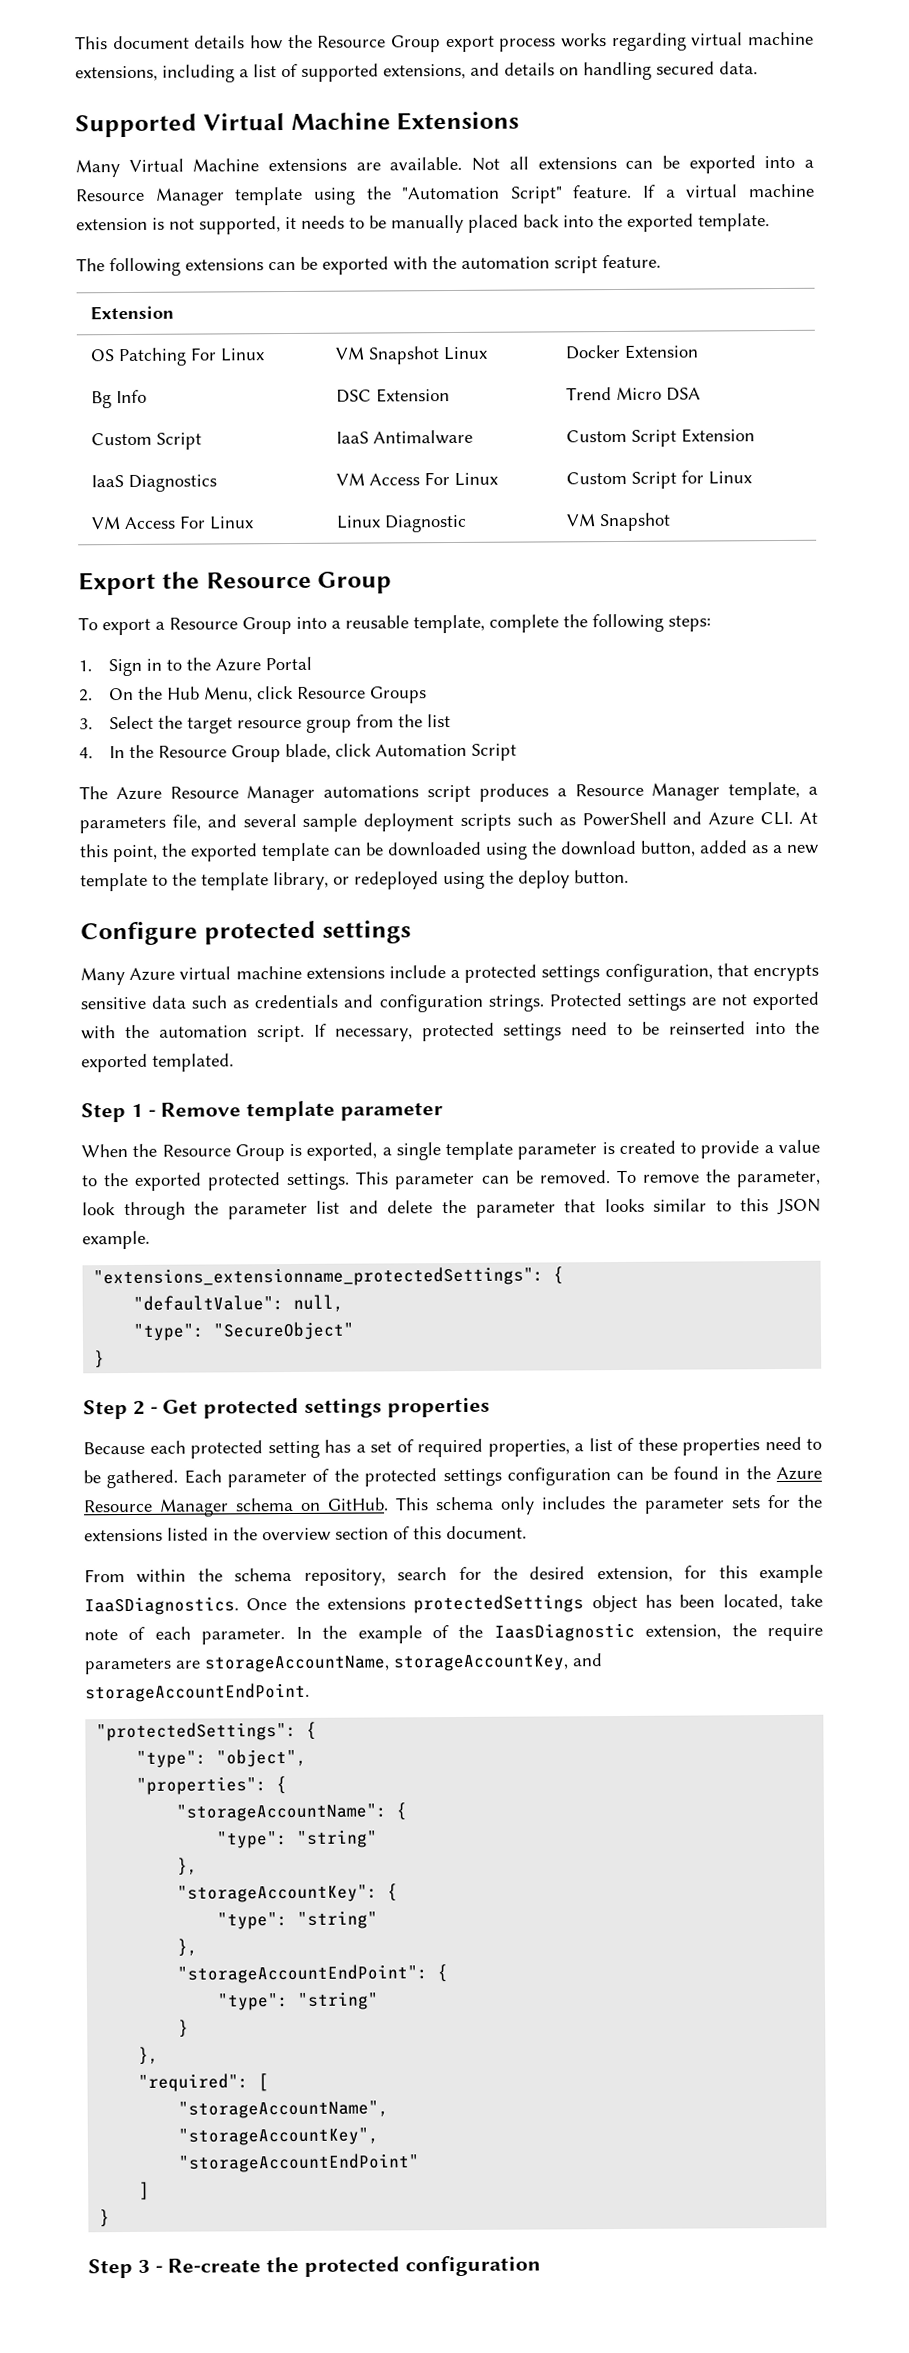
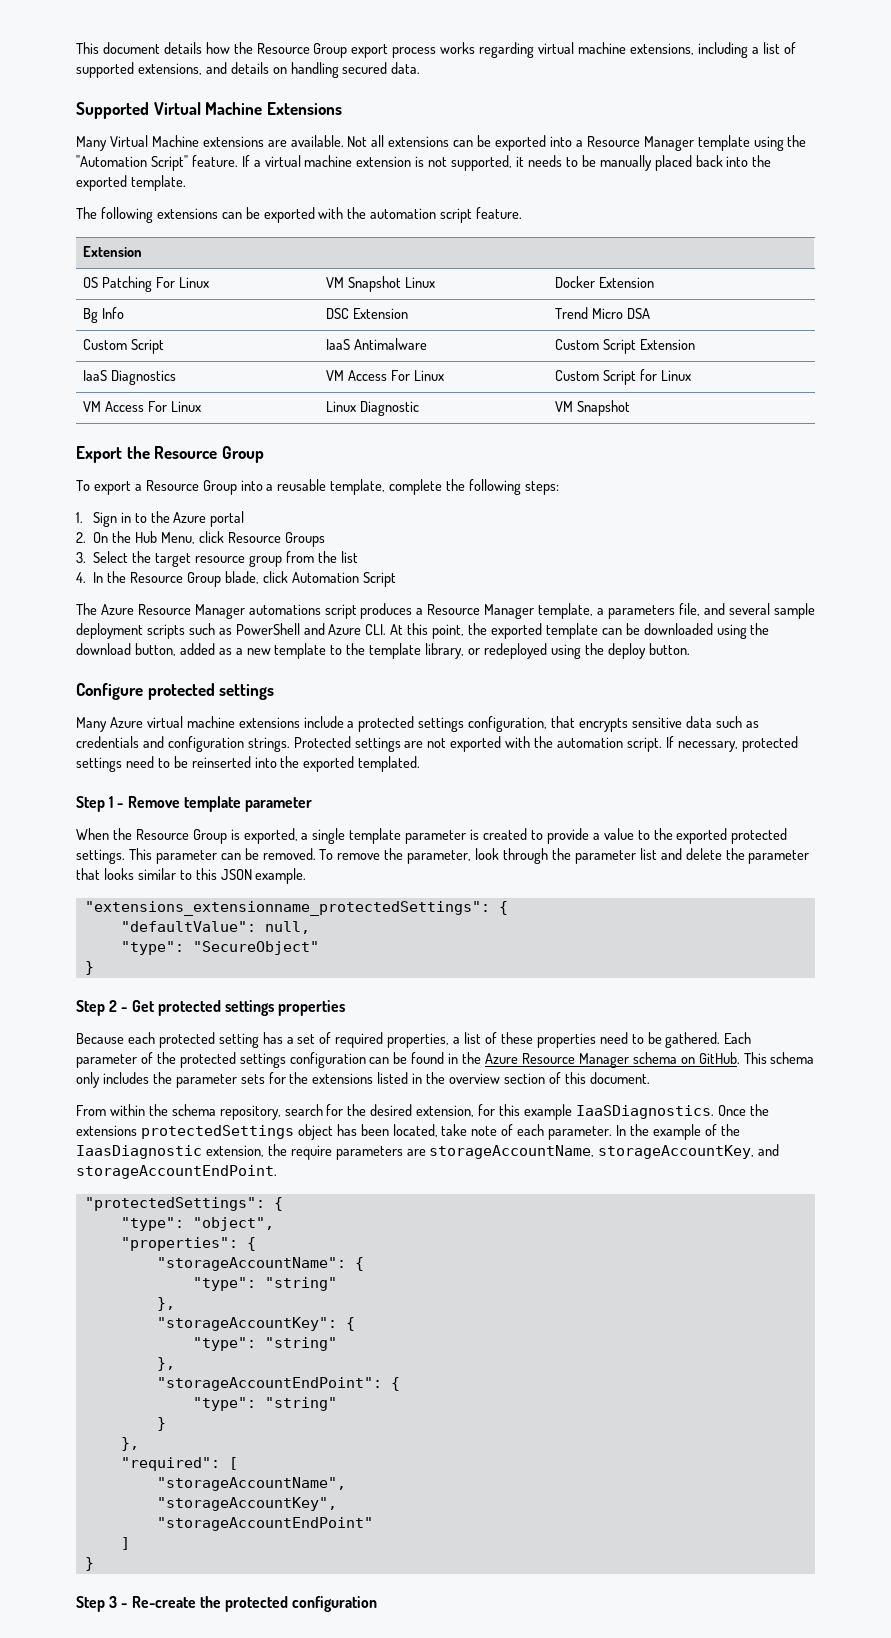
- 1. Sign in to the Azure Portal
+ 1. Sign in to the Azure portal

